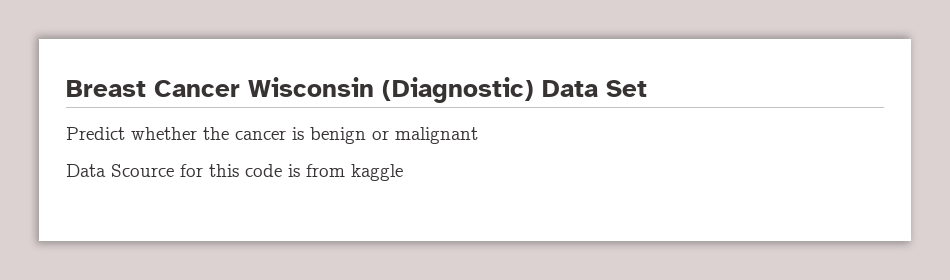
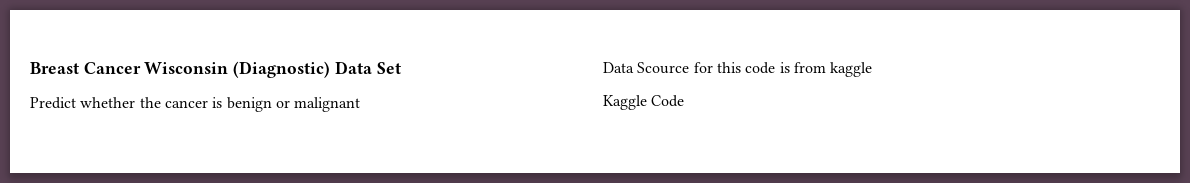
+ Kaggle Code

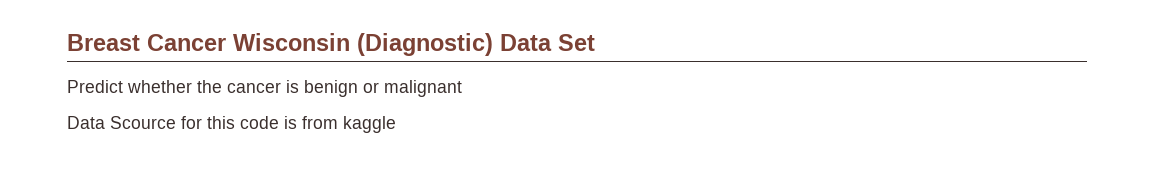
- Kaggle Code

